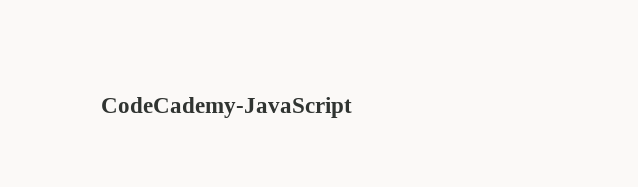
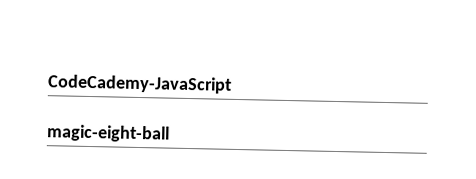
+ magic-eight-ball

